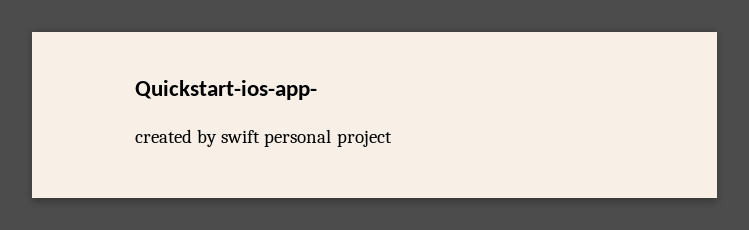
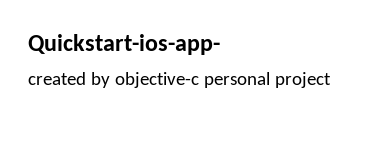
- created by swift personal project
+ created by objective-c personal project

